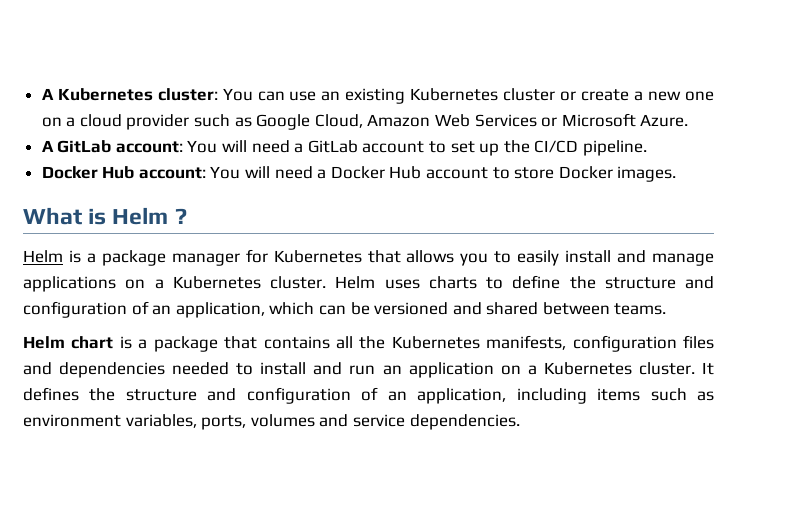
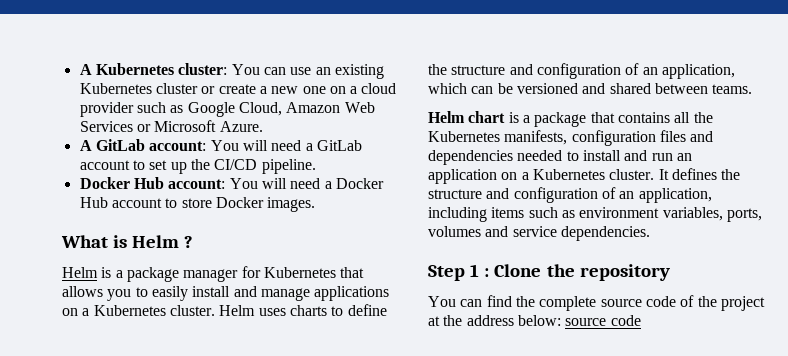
+ Step 1 : Clone the repository
+ You can find the complete source code of the project at the address below: source code

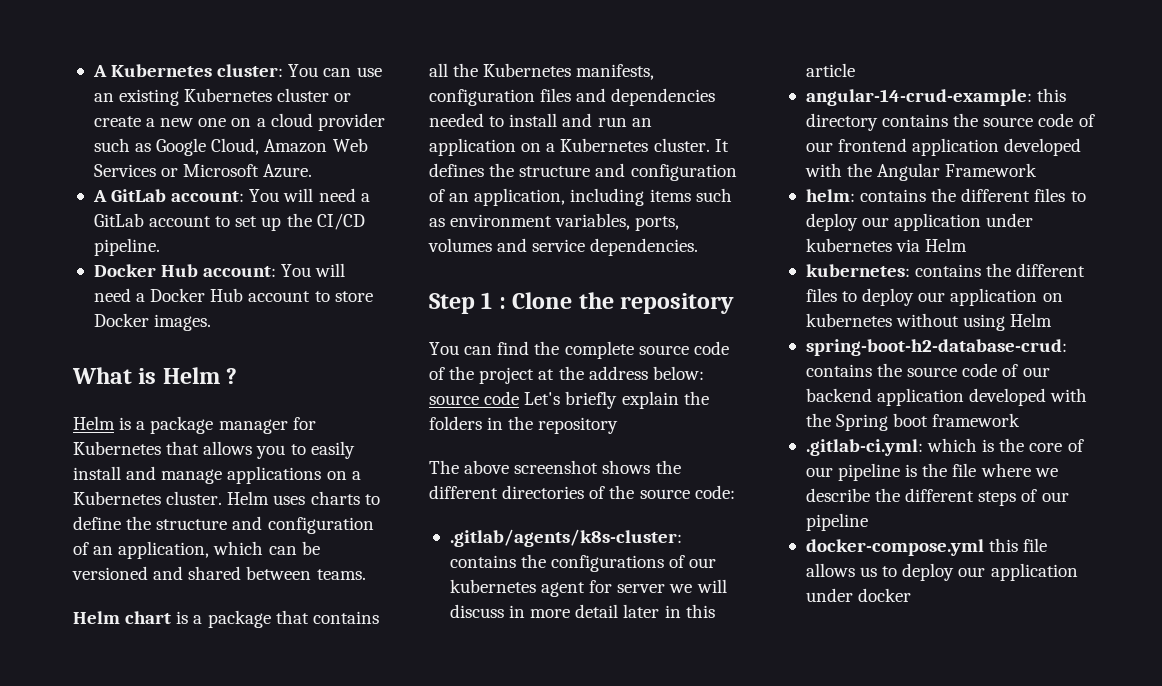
- You can find the complete source code of the project at the address below: source code
+ You can find the complete source code of the project at the address below: source code Let's briefly explain the folders in the repository
+ The above screenshot shows the different directories of the source code:
+ .gitlab/agents/k8s-cluster: contains the configurations of our kubernetes agent for server we will discuss in more detail later in this article
+ angular-14-crud-example: this directory contains the source code of our frontend application developed with the Angular Framework
+ helm: contains the different files to deploy our application under kubernetes via Helm
+ kubernetes: contains the different files to deploy our application on kubernetes without using Helm
+ spring-boot-h2-database-crud: contains the source code of our backend application developed with the Spring boot framework
+ .gitlab-ci.yml: which is the core of our pipeline is the file where we describe the different steps of our pipeline
+ docker-compose.yml this file allows us to deploy our application under docker

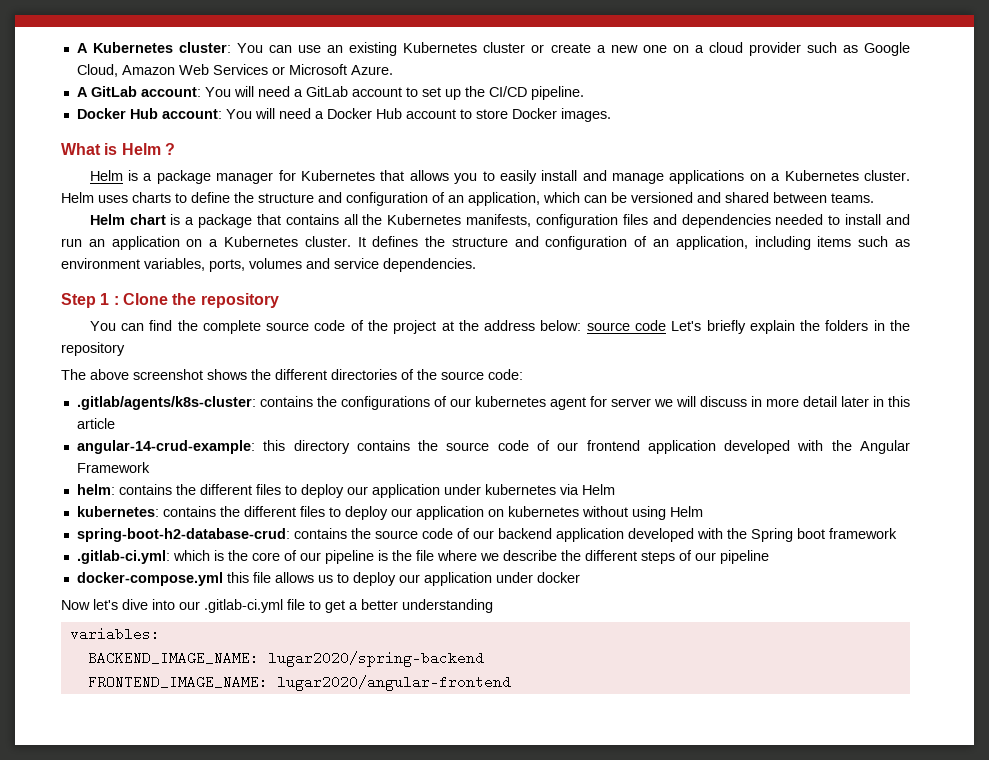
+ Now let's dive into our .gitlab-ci.yml file to get a better understanding
+ variables:
+ BACKEND_IMAGE_NAME: lugar2020/spring-backend
+ FRONTEND_IMAGE_NAME: lugar2020/angular-frontend

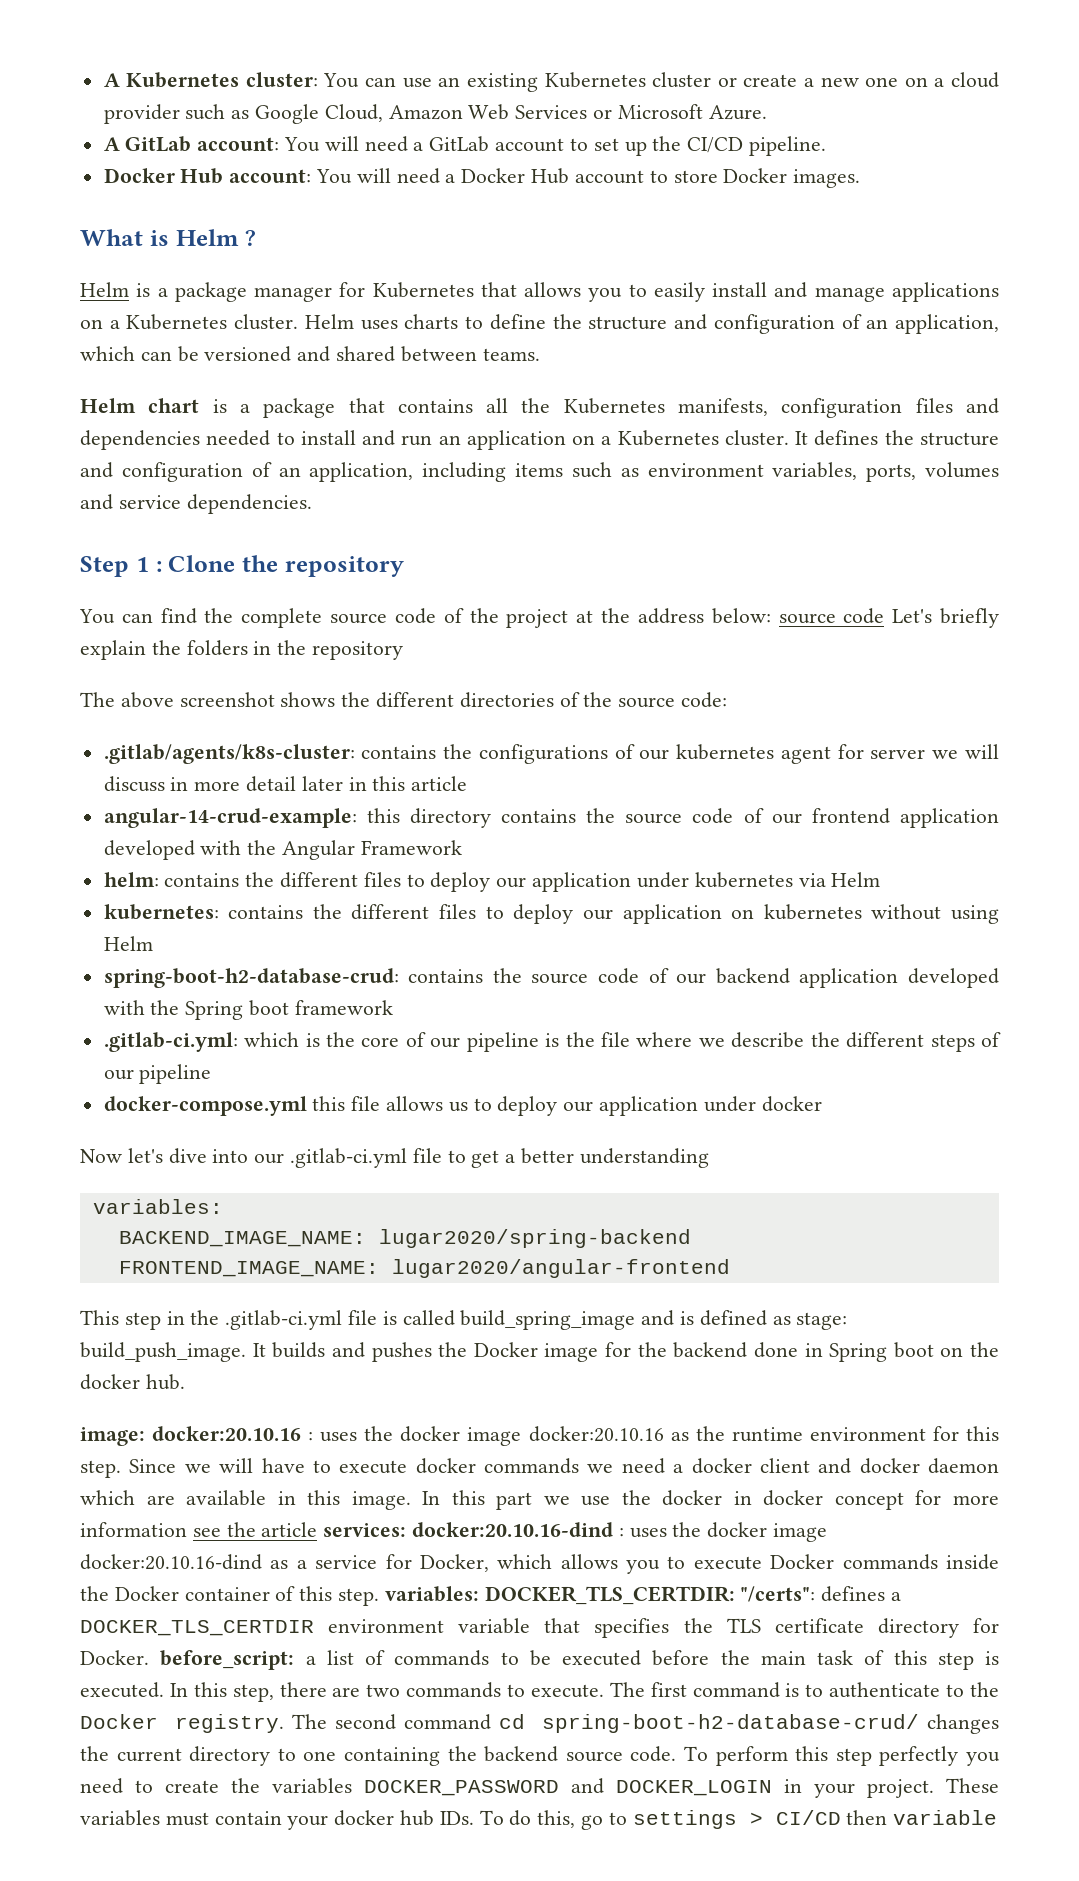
+ This step in the .gitlab-ci.yml file is called build_spring_image and is defined as stage: build_push_image. It builds and pushes the Docker image for the backend done in Spring boot on the docker hub.
+ image: docker:20.10.16 : uses the docker image docker:20.10.16 as the runtime environment for this step. Since we will have to execute docker commands we need a docker client and docker daemon which are available in this image. In this part we use the docker in docker concept for more information see the article services: docker:20.10.16-dind : uses the docker image docker:20.10.16-dind as a service for Docker, which allows you to execute Docker commands inside the Docker container of this step. variables: DOCKER_TLS_CERTDIR: "/certs": defines a DOCKER_TLS_CERTDIR environment variable that specifies the TLS certificate directory for Docker. before_script: a list of commands to be executed before the main task of this step is executed. In this step, there are two commands to execute. The first command is to authenticate to the Docker registry. The second command cd spring-boot-h2-database-crud/ changes the current directory to one containing the backend source code. To perform this step perfectly you need to create the variables DOCKER_PASSWORD and DOCKER_LOGIN in your project. These variables must contain your docker hub IDs. To do this, go to settings > CI/CD then variable

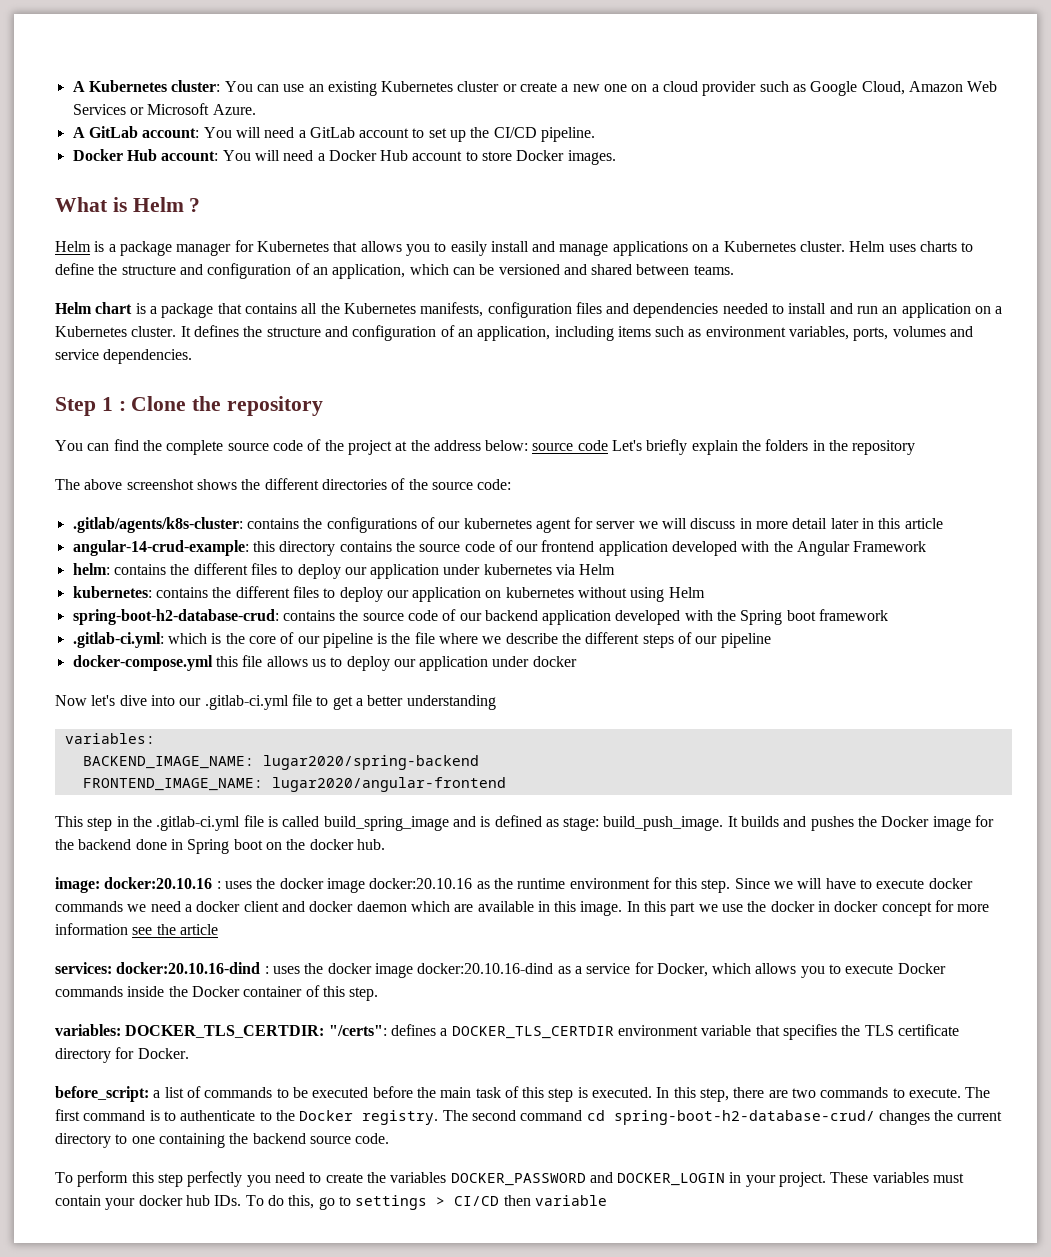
- In this part we use the docker in docker concept for more information see the article services:
+ In this part we use the docker in docker concept for more information see the article
+ services:
- uses the docker image docker:20.10.16-dind as a service for Docker, which allows you to execute Docker commands inside the Docker container of this step. variables:
+ uses the docker image docker:20.10.16-dind as a service for Docker, which allows you to execute Docker commands inside the Docker container of this step.
+ variables:
- defines a DOCKER_TLS_CERTDIR environment variable that specifies the TLS certificate directory for Docker. before_script:
+ defines a DOCKER_TLS_CERTDIR environment variable that specifies the TLS certificate directory for Docker.
+ before_script:
- The second command cd spring-boot-h2-database-crud/ changes the current directory to one containing the backend source code. To perform this step perfectly you need to create the variables DOCKER_PASSWORD and DOCKER_LOGIN in your project.
+ The second command cd spring-boot-h2-database-crud/ changes the current directory to one containing the backend source code.
+ To perform this step perfectly you need to create the variables DOCKER_PASSWORD and DOCKER_LOGIN in your project.

